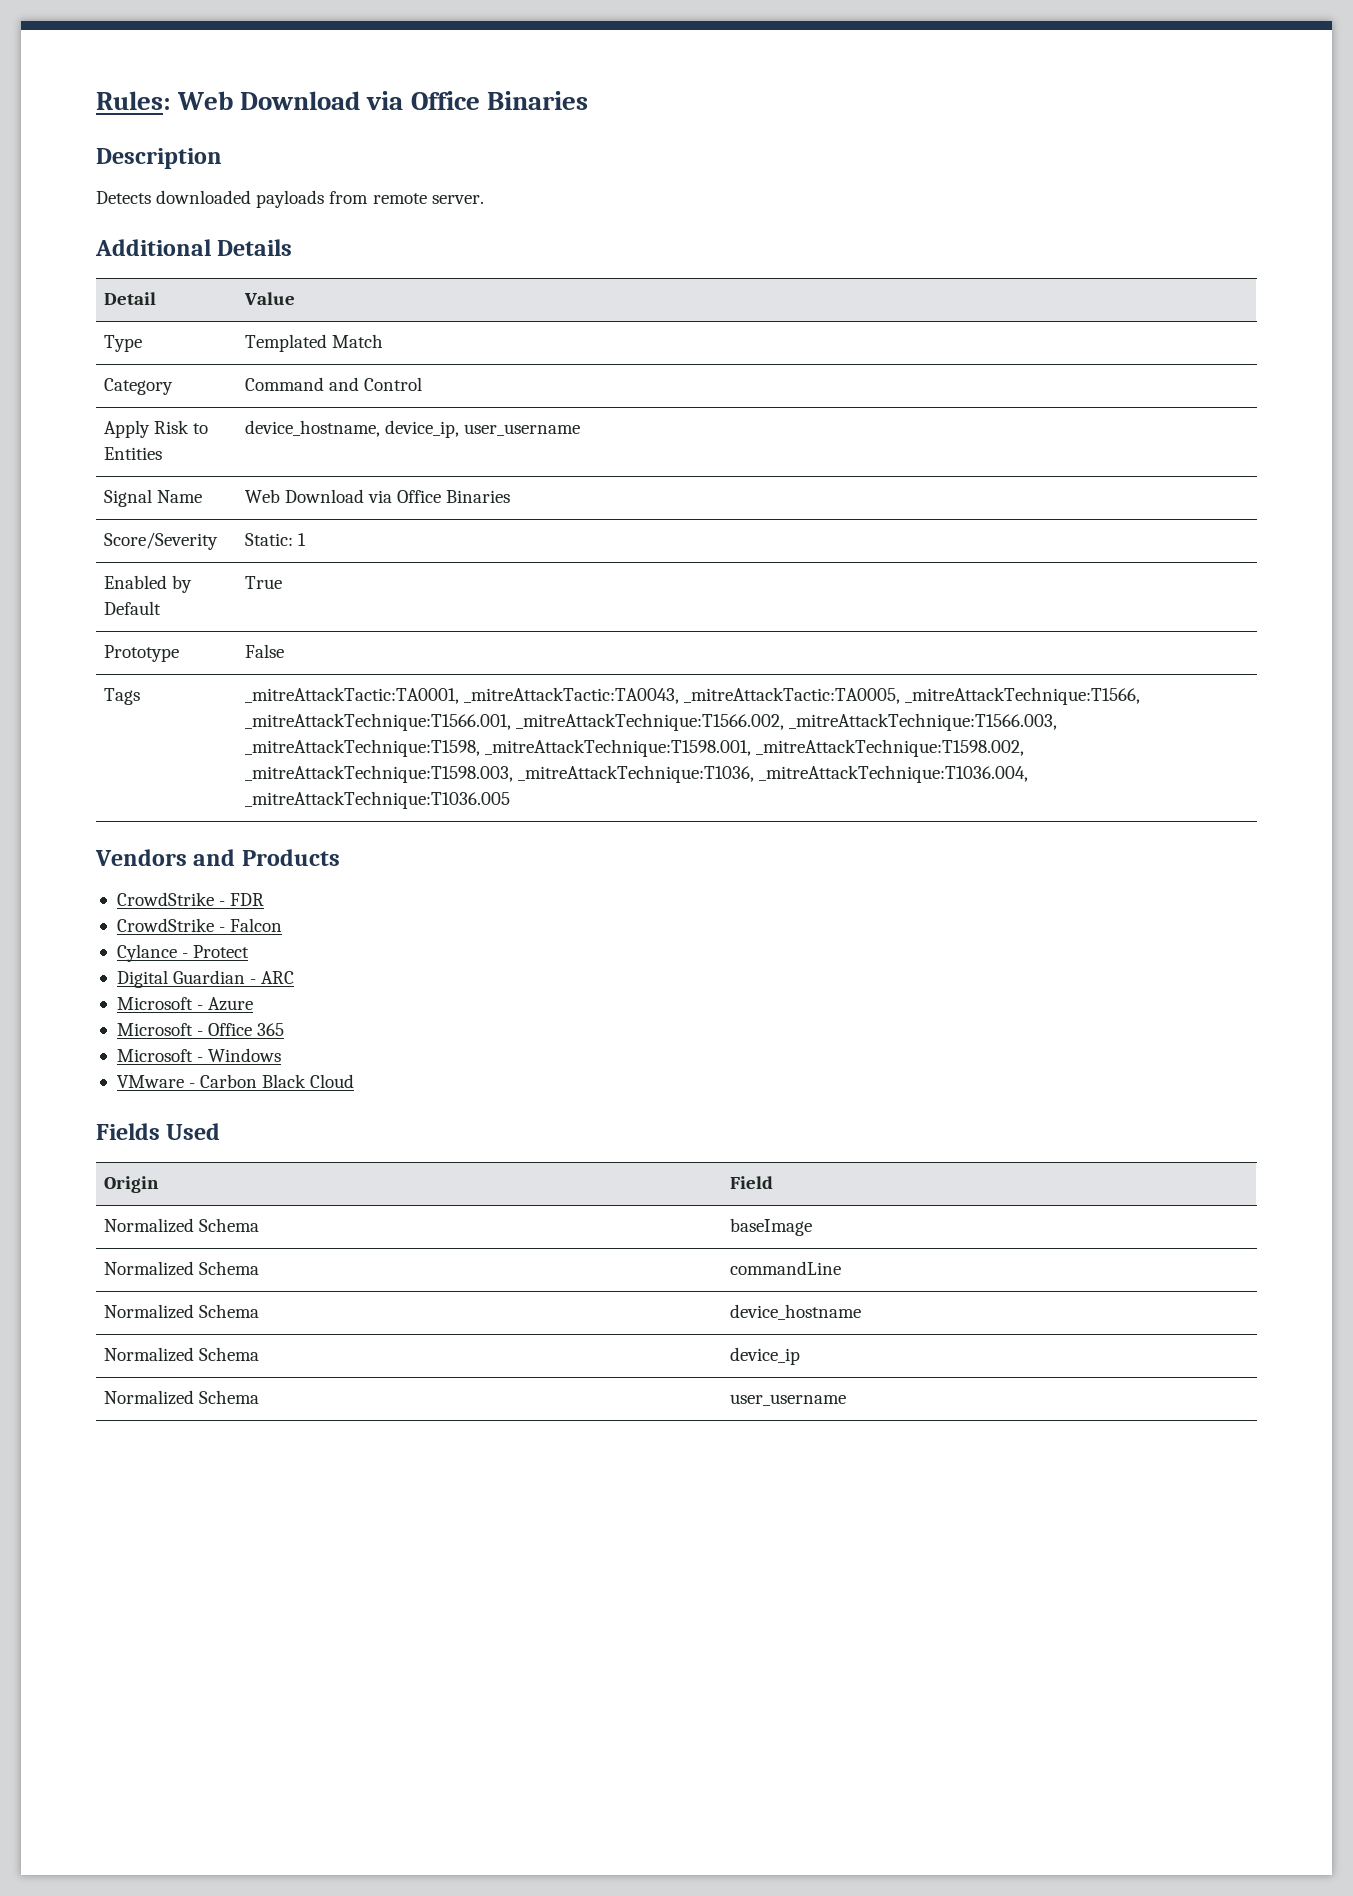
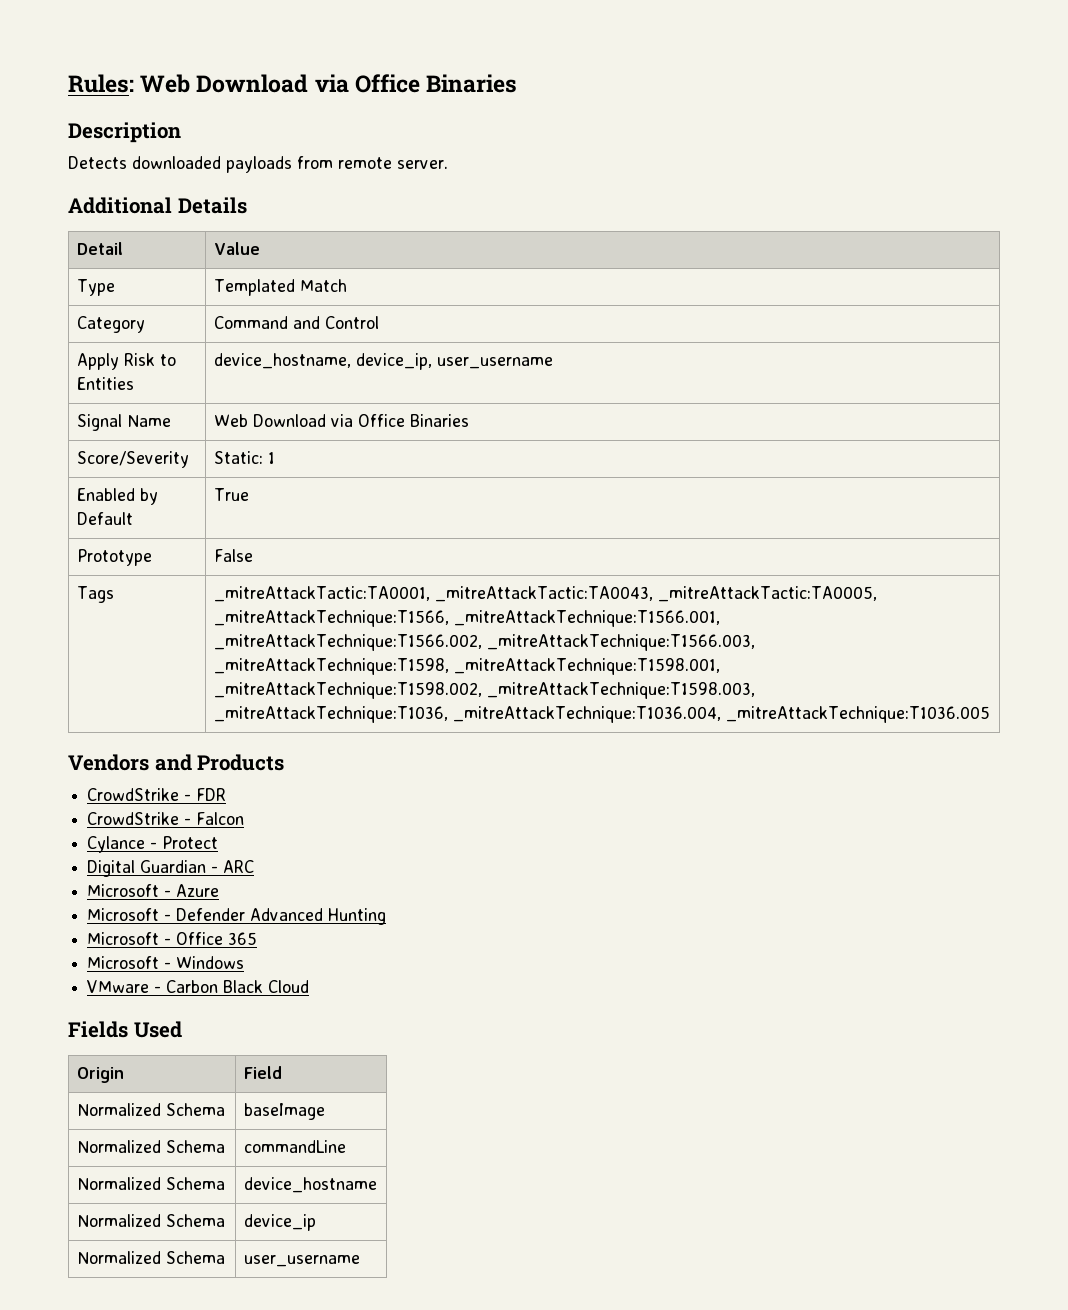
+ Microsoft - Defender Advanced Hunting

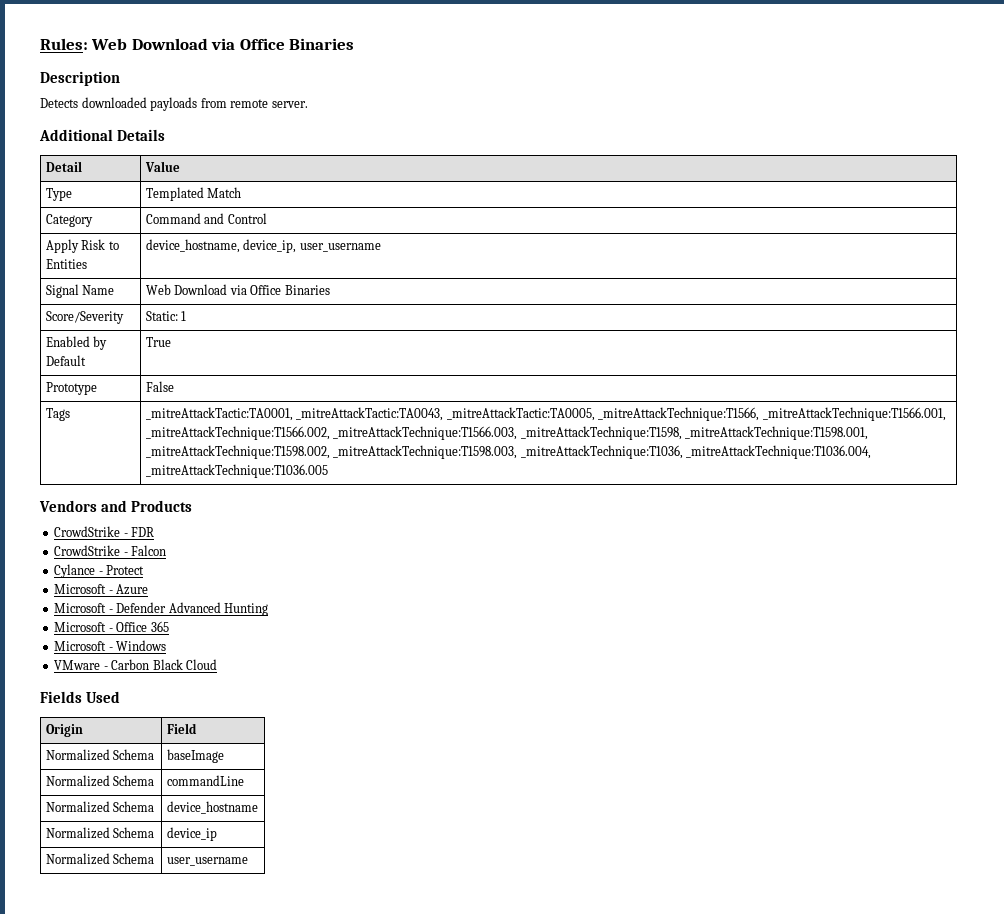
- Digital Guardian - ARC

